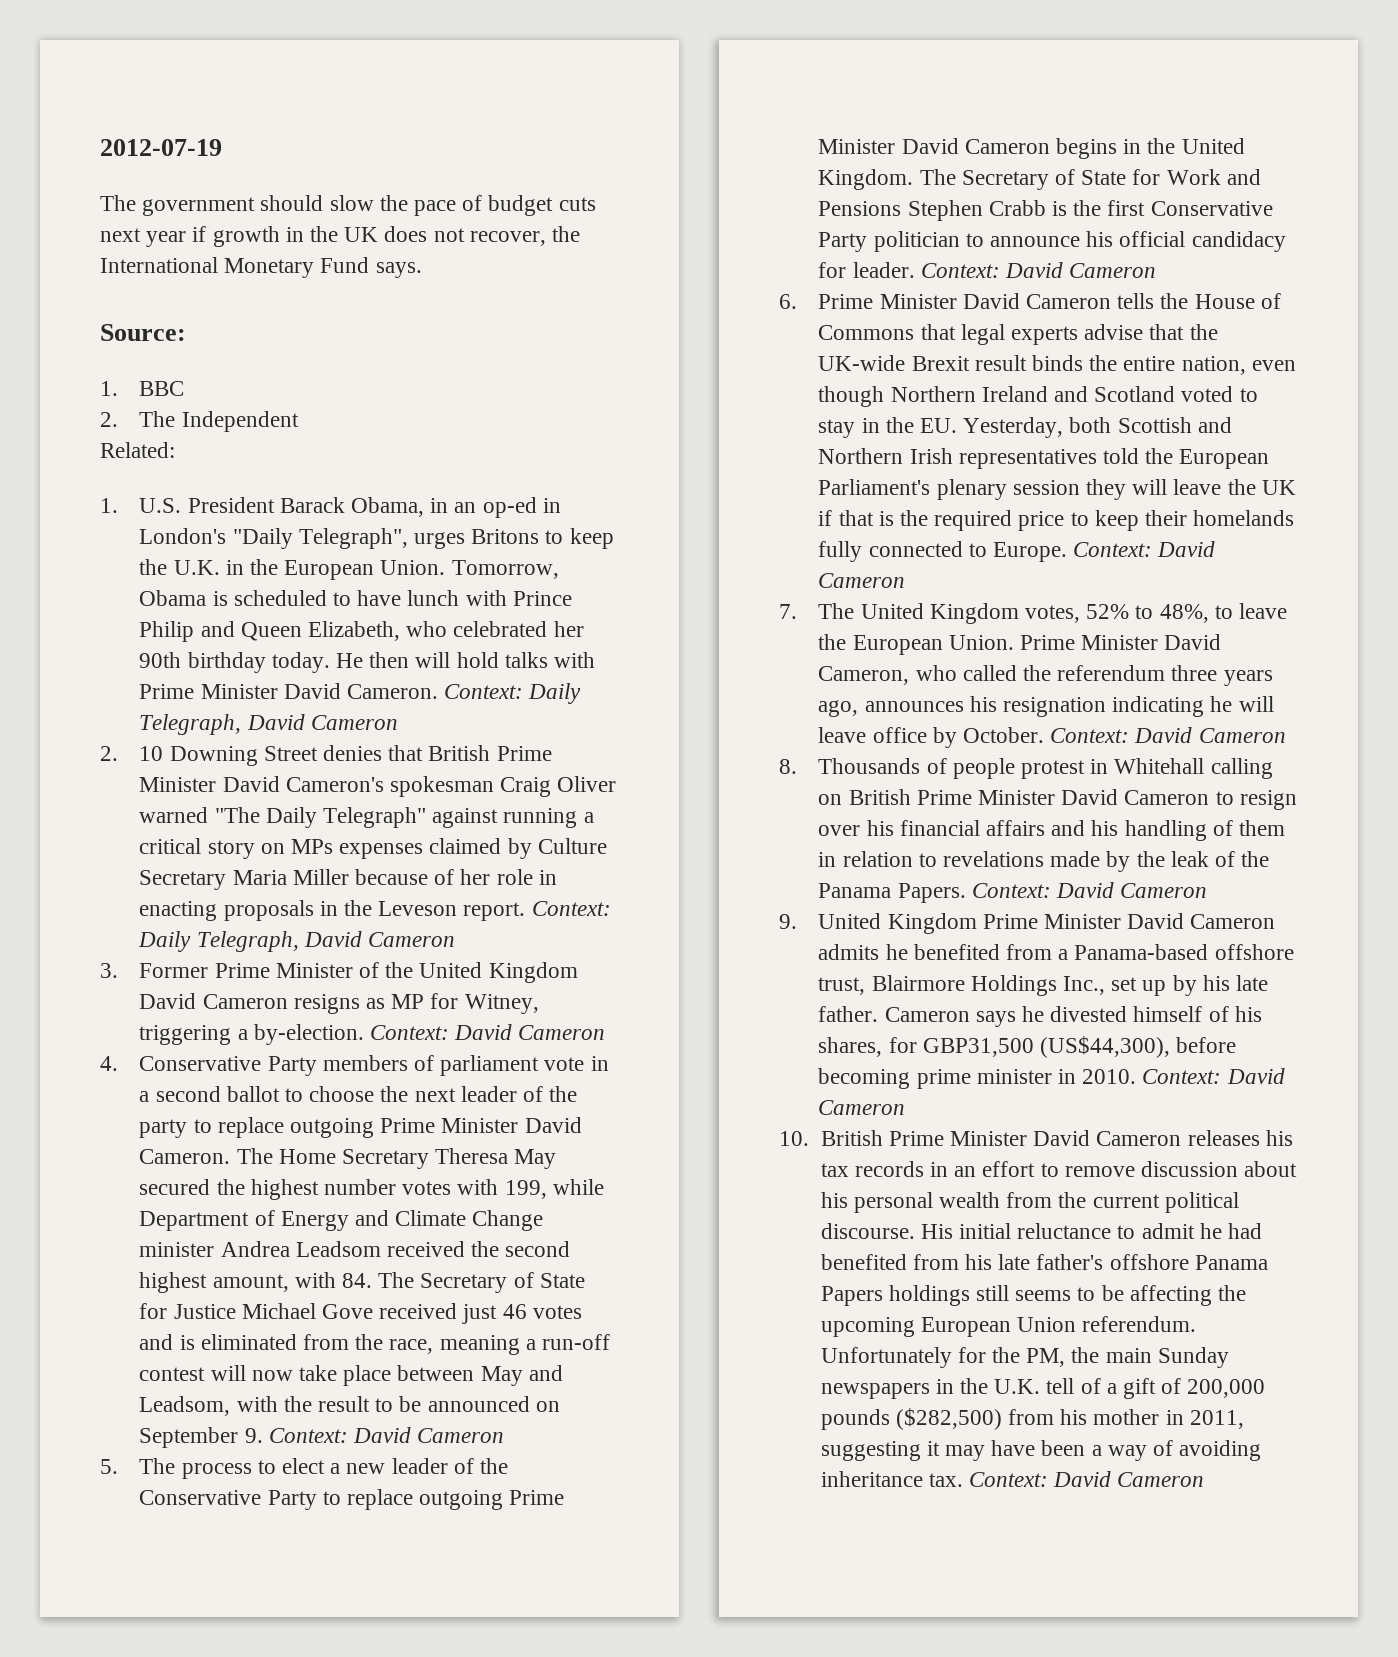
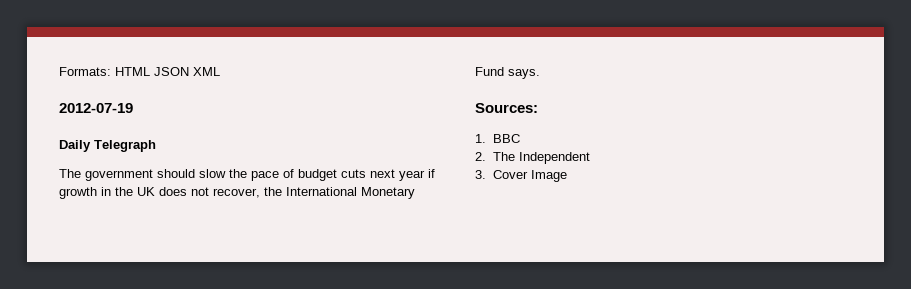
+ Formats: HTML JSON XML
+ Daily Telegraph
- Source:
+ Sources:
- Related:
- 1. U.S. President Barack Obama, in an op-ed in London's "Daily Telegraph", urges Britons to keep the U.K. in the European Union. Tomorrow, Obama is scheduled to have lunch with Prince Philip and Queen Elizabeth, who celebrated her 90th birthday today. He then will hold talks with Prime Minister David Cameron. Context: Daily Telegraph, David Cameron
- 2. 10 Downing Street denies that British Prime Minister David Cameron's spokesman Craig Oliver warned "The Daily Telegraph" against running a critical story on MPs expenses claimed by Culture Secretary Maria Miller because of her role in enacting proposals in the Leveson report. Context: Daily Telegraph, David Cameron
- 3. Former Prime Minister of the United Kingdom David Cameron resigns as MP for Witney, triggering a by-election. Context: David Cameron
- 4. Conservative Party members of parliament vote in a second ballot to choose the next leader of the party to replace outgoing Prime Minister David Cameron. The Home Secretary Theresa May secured the highest number votes with 199, while Department of Energy and Climate Change minister Andrea Leadsom received the second highest amount, with 84. The Secretary of State for Justice Michael Gove received just 46 votes and is eliminated from the race, meaning a run-off contest will now take place between May and Leadsom, with the result to be announced on September 9. Context: David Cameron
- 5. The process to elect a new leader of the Conservative Party to replace outgoing Prime Minister David Cameron begins in the United Kingdom. The Secretary of State for Work and Pensions Stephen Crabb is the first Conservative Party politician to announce his official candidacy for leader. Context: David Cameron
- 6. Prime Minister David Cameron tells the House of Commons that legal experts advise that the UK-wide Brexit result binds the entire nation, even though Northern Ireland and Scotland voted to stay in the EU. Yesterday, both Scottish and Northern Irish representatives told the European Parliament's plenary session they will leave the UK if that is the required price to keep their homelands fully connected to Europe. Context: David Cameron
- 7. The United Kingdom votes, 52% to 48%, to leave the European Union. Prime Minister David Cameron, who called the referendum three years ago, announces his resignation indicating he will leave office by October. Context: David Cameron
- 8. Thousands of people protest in Whitehall calling on British Prime Minister David Cameron to resign over his financial affairs and his handling of them in relation to revelations made by the leak of the Panama Papers. Context: David Cameron
- 9. United Kingdom Prime Minister David Cameron admits he benefited from a Panama-based offshore trust, Blairmore Holdings Inc., set up by his late father. Cameron says he divested himself of his shares, for GBP31,500 (US$44,300), before becoming prime minister in 2010. Context: David Cameron
- 10. British Prime Minister David Cameron releases his tax records in an effort to remove discussion about his personal wealth from the current political discourse. His initial reluctance to admit he had benefited from his late father's offshore Panama Papers holdings still seems to be affecting the upcoming European Union referendum. Unfortunately for the PM, the main Sunday newspapers in the U.K. tell of a gift of 200,000 pounds ($282,500) from his mother in 2011, suggesting it may have been a way of avoiding inheritance tax. Context: David Cameron
+ 3. Cover Image

